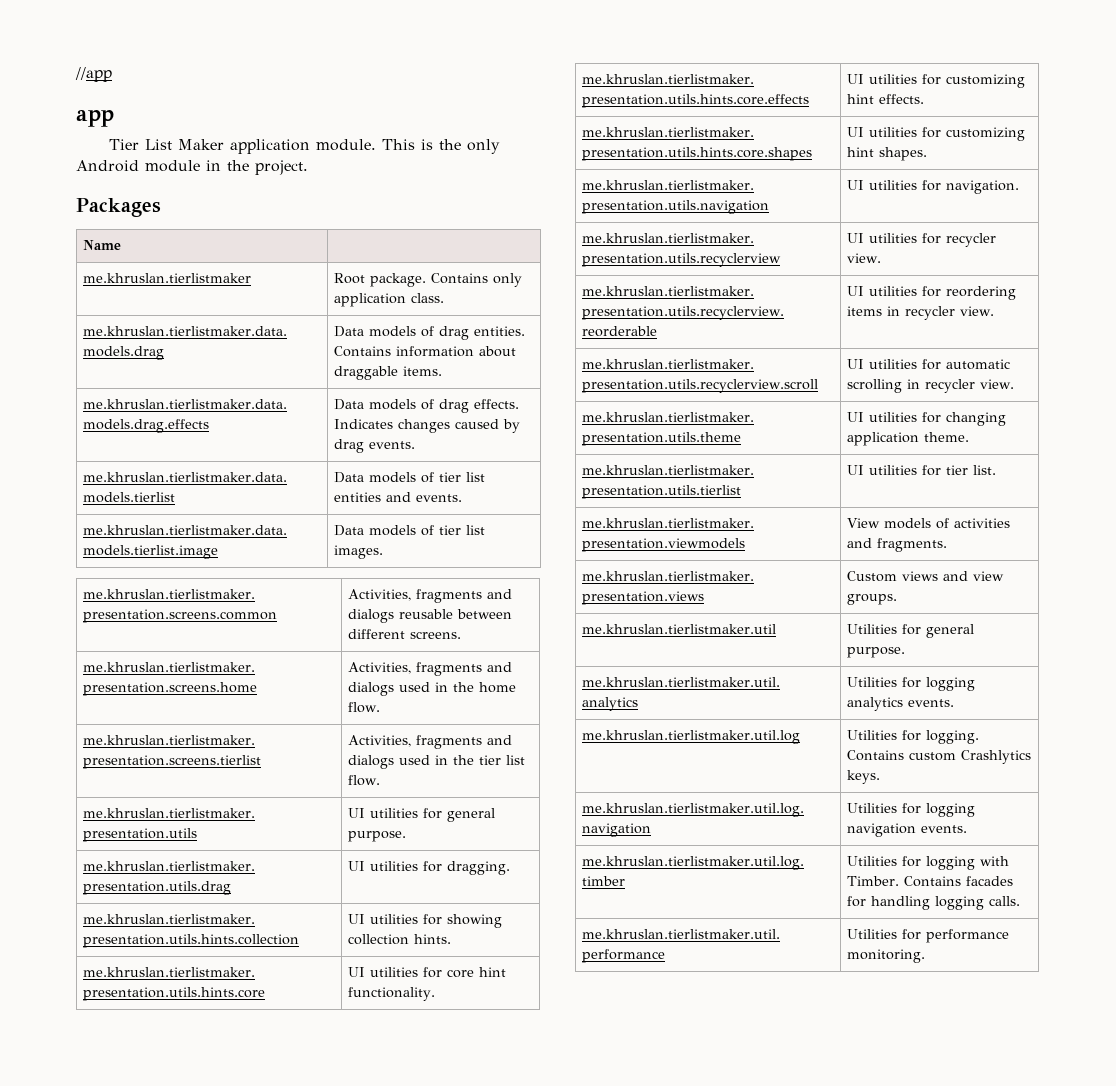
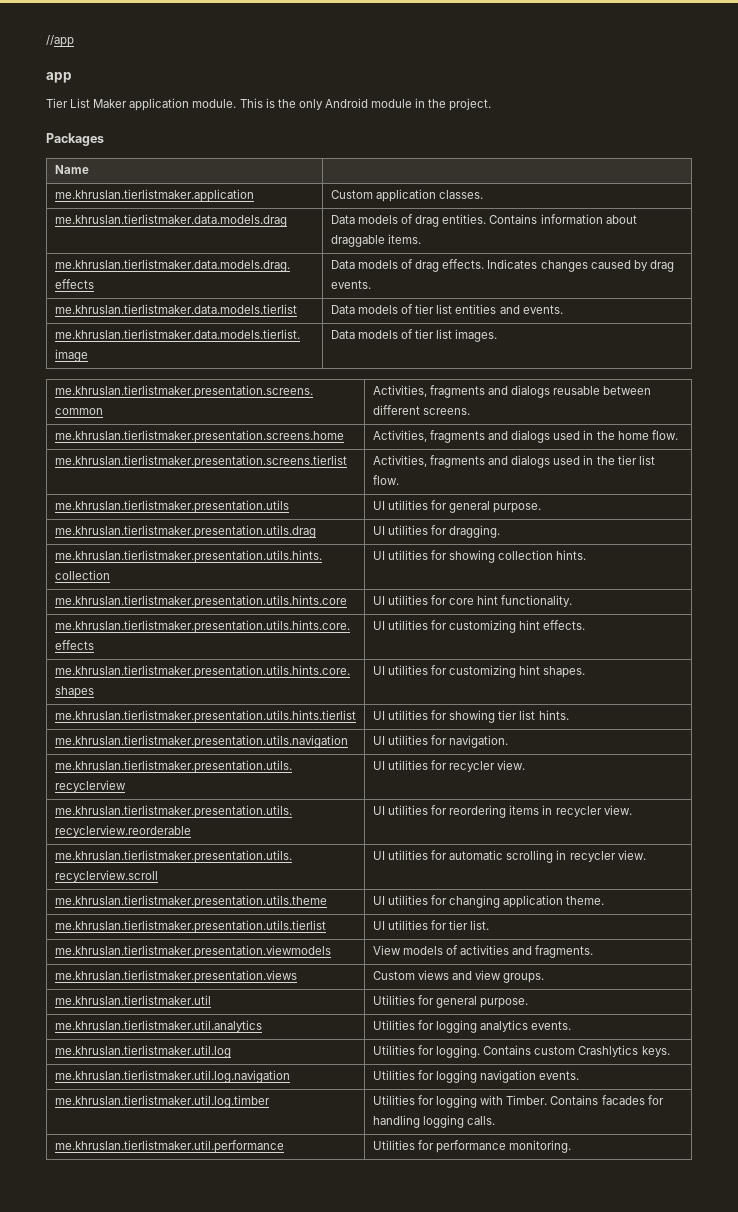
- me.khruslan.tierlistmaker | Root package. Contains only application class.
+ me.khruslan.tierlistmaker.application | Custom application classes.
+ me.khruslan.tierlistmaker.presentation.utils.hints.tierlist | UI utilities for showing tier list hints.

